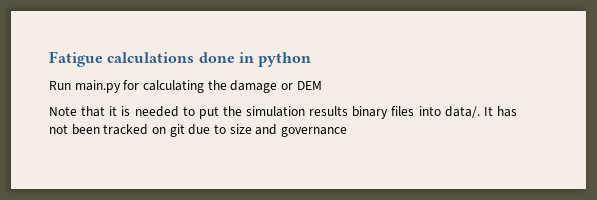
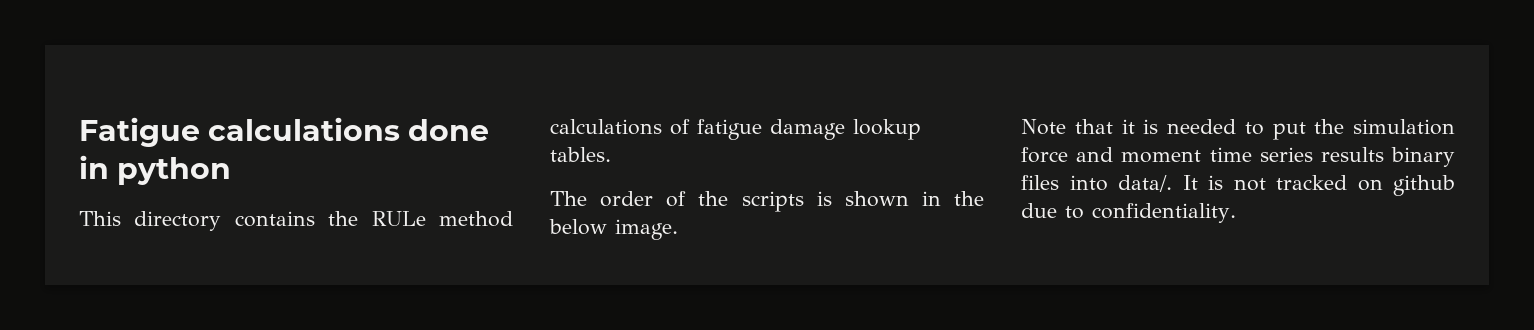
- Run main.py for calculating the damage or DEM
+ This directory contains the RULe method calculations of fatigue damage lookup tables.
+ The order of the scripts is shown in the below image.
- Note that it is needed to put the simulation results binary files into data/.
+ Note that it is needed to put the simulation force and moment time series results binary files into data/.
- It has not been tracked on git due to size and governance
+ It is not tracked on github due to confidentiality.

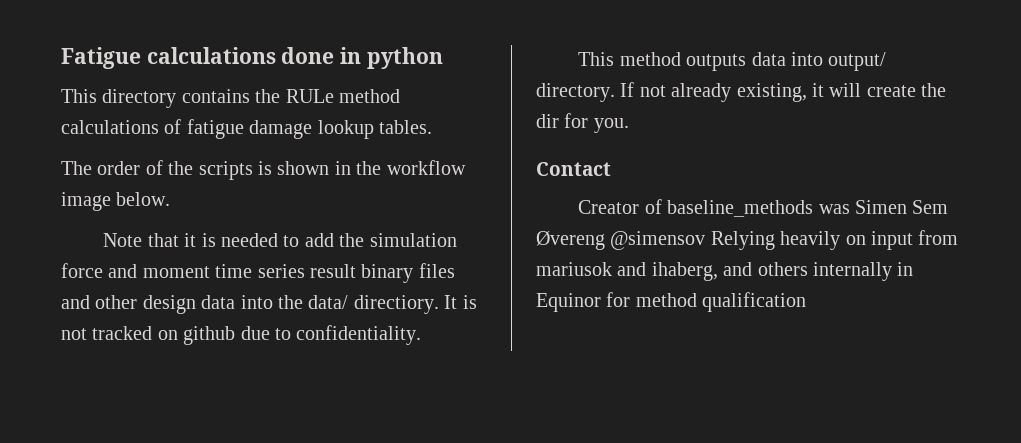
- The order of the scripts is shown in the below image.
+ The order of the scripts is shown in the workflow image below.
- Note that it is needed to put the simulation force and moment time series results binary files into data/.
+ Note that it is needed to add the simulation force and moment time series result binary files and other design data into the data/ directiory.
+ This method outputs data into output/ directory. If not already existing, it will create the dir for you.
+ Contact
+ Creator of baseline_methods was Simen Sem Øvereng @simensov Relying heavily on input from mariusok and ihaberg, and others internally in Equinor for method qualification

